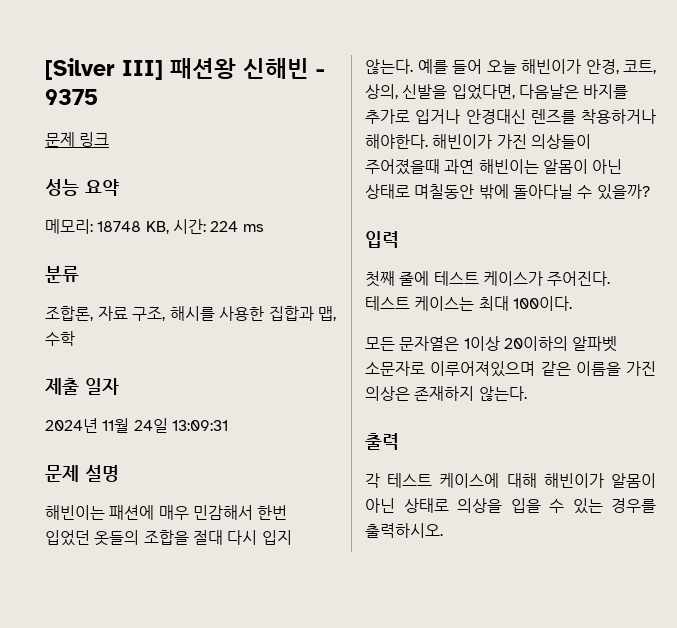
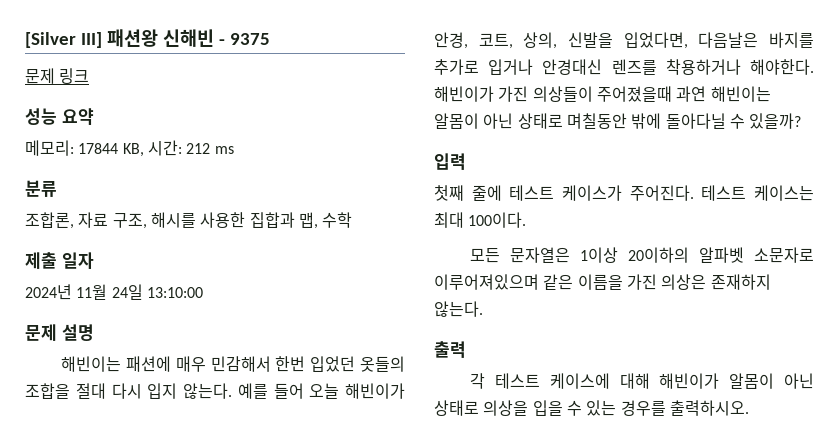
- 메모리: 18748 KB, 시간: 224 ms
+ 메모리: 17844 KB, 시간: 212 ms
- 2024년 11월 24일 13:09:31
+ 2024년 11월 24일 13:10:00

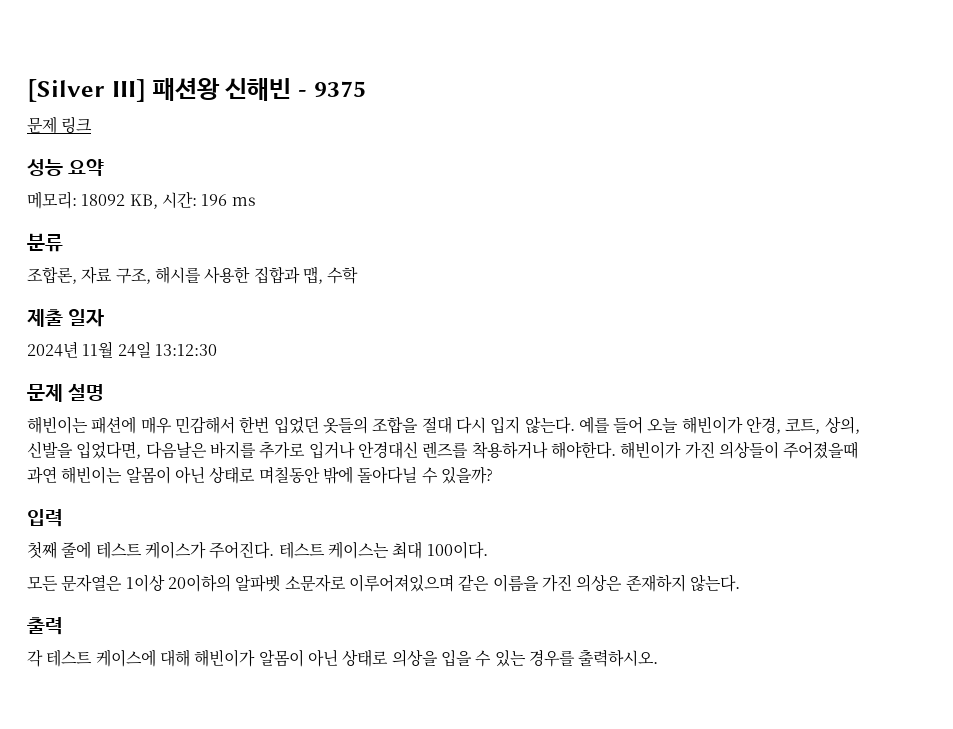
- 메모리: 17844 KB, 시간: 212 ms
+ 메모리: 18092 KB, 시간: 196 ms
- 2024년 11월 24일 13:10:00
+ 2024년 11월 24일 13:12:30

